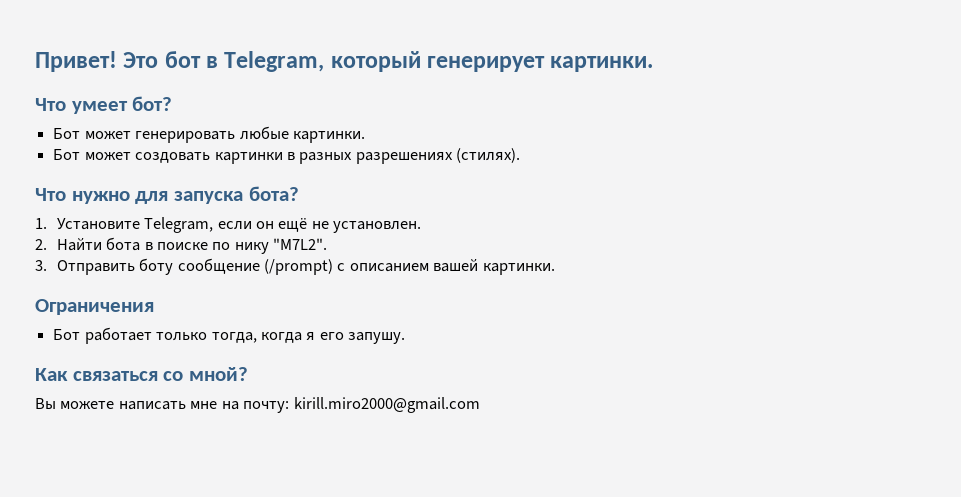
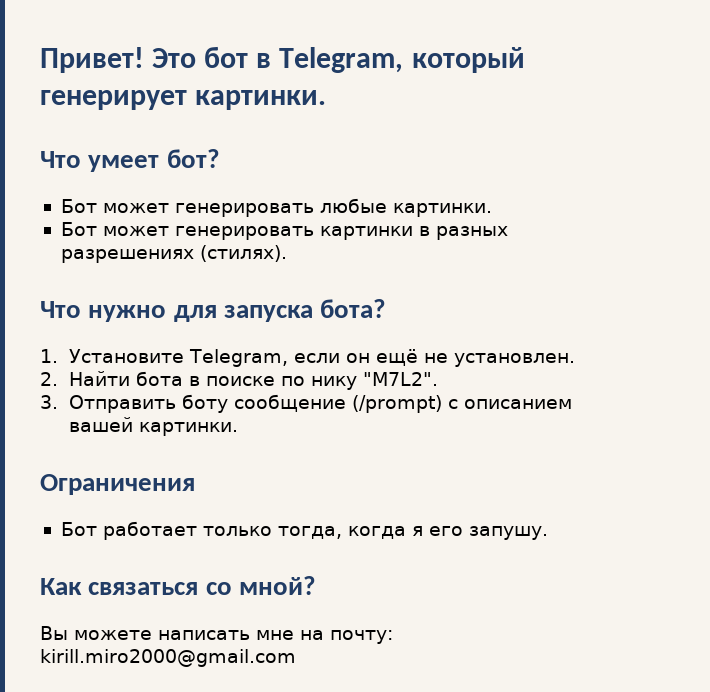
- Бот может создовать картинки в разных разрешениях (стилях).
+ Бот может генерировать картинки в разных разрешениях (стилях).

